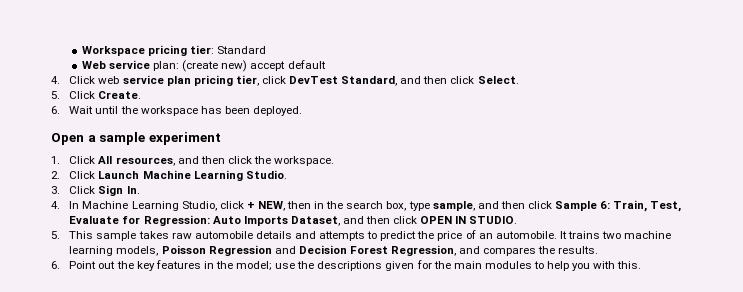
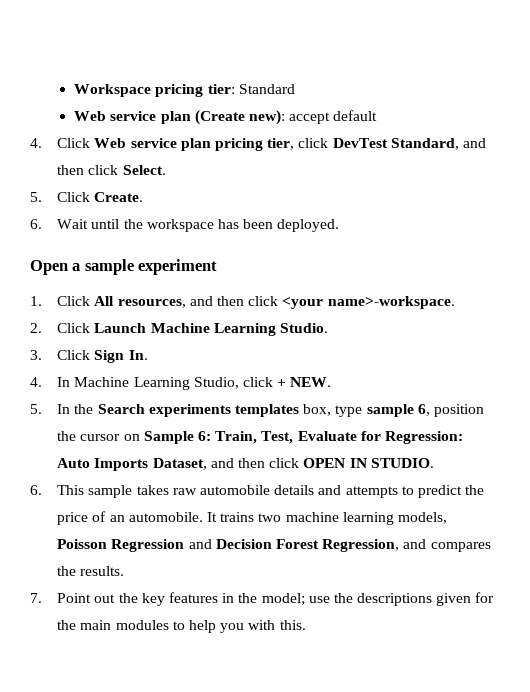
- Web service plan: (create new) accept default
+ Web service plan (Create new): accept default
- 4. Click web service plan pricing tier, click DevTest Standard, and then click Select.
+ 4. Click Web service plan pricing tier, click DevTest Standard, and then click Select.
- 1. Click All resources, and then click the workspace.
+ 1. Click All resources, and then click <your name>-workspace.
- 4. In Machine Learning Studio, click + NEW, then in the search box, type sample, and then click Sample 6: Train, Test, Evaluate for Regression: Auto Imports Dataset, and then click OPEN IN STUDIO.
+ 4. In Machine Learning Studio, click + NEW.
+ 5. In the Search experiments templates box, type sample 6, position the cursor on Sample 6: Train, Test, Evaluate for Regression: Auto Imports Dataset, and then click OPEN IN STUDIO.
- 5. This sample takes raw automobile details and attempts to predict the price of an automobile.
+ 6. This sample takes raw automobile details and attempts to predict the price of an automobile.
- 6. Point out the key features in the model; use the descriptions given for the main modules to help you with this.
+ 7. Point out the key features in the model; use the descriptions given for the main modules to help you with this.

